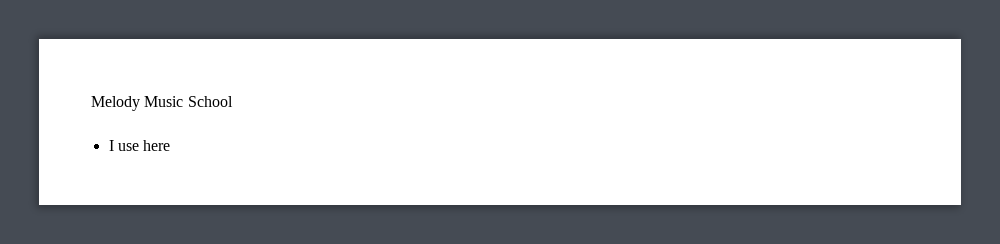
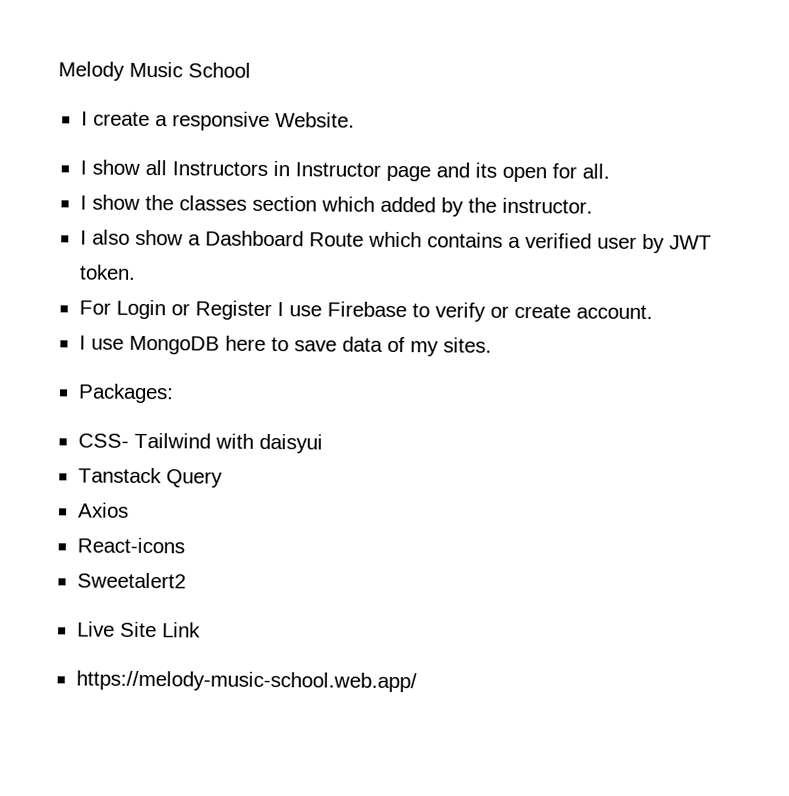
- I use here
+ I create a responsive Website.
+ I show all Instructors in Instructor page and its open for all.
+ I show the classes section which added by the instructor.
+ I also show a Dashboard Route which contains a verified user by JWT token.
+ For Login or Register I use Firebase to verify or create account.
+ I use MongoDB here to save data of my sites.
+ Packages:
+ CSS- Tailwind with daisyui
+ Tanstack Query
+ Axios
+ React-icons
+ Sweetalert2
+ Live Site Link
+ https://melody-music-school.web.app/

